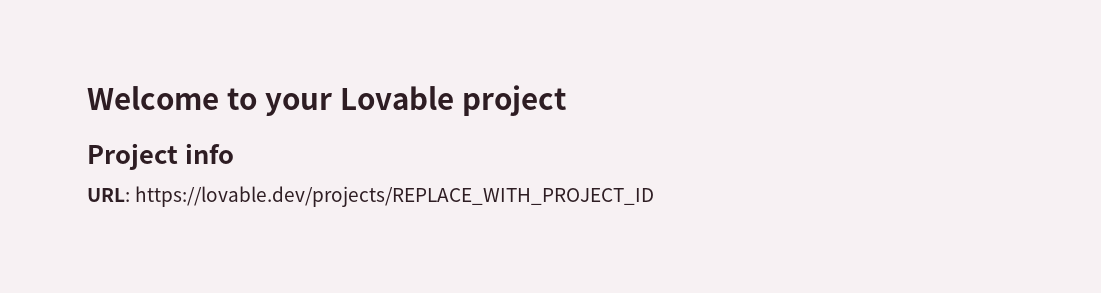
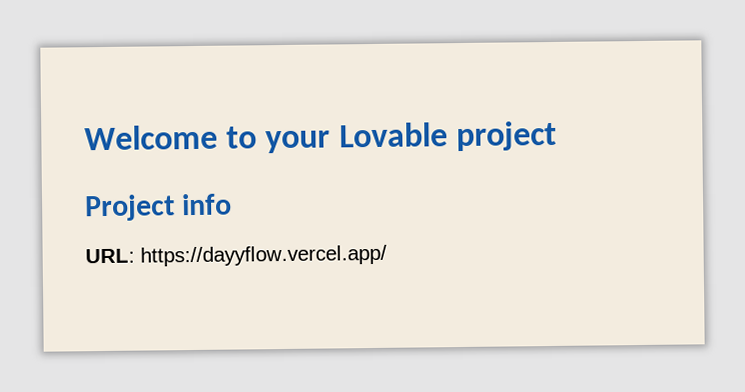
- URL: https://lovable.dev/projects/REPLACE_WITH_PROJECT_ID
+ URL: https://dayyflow.vercel.app/

